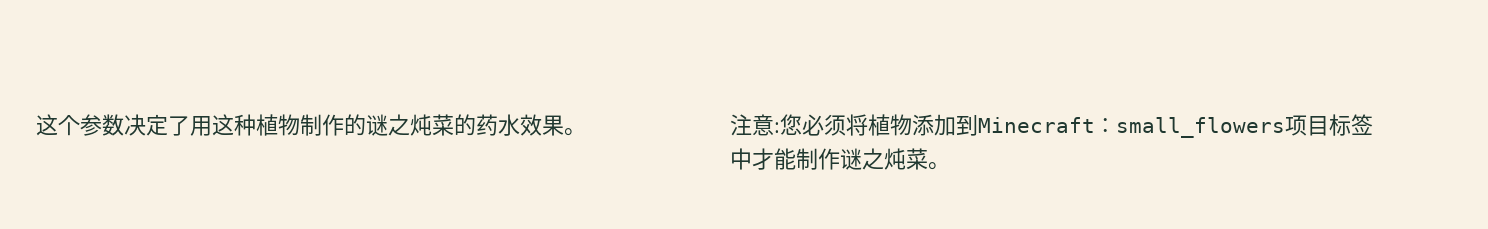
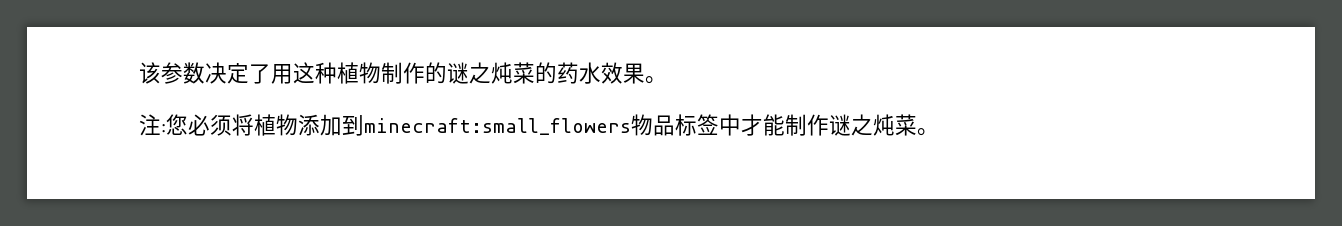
- 这个参数决定了用这种植物制作的谜之炖菜的药水效果。
+ 该参数决定了用这种植物制作的谜之炖菜的药水效果。
- 注意:您必须将植物添加到Minecraft：small_flowers项目标签中才能制作谜之炖菜。
+ 注:您必须将植物添加到minecraft:small_flowers物品标签中才能制作谜之炖菜。

